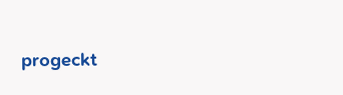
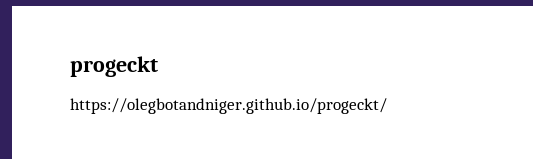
+ https://olegbotandniger.github.io/progeckt/

